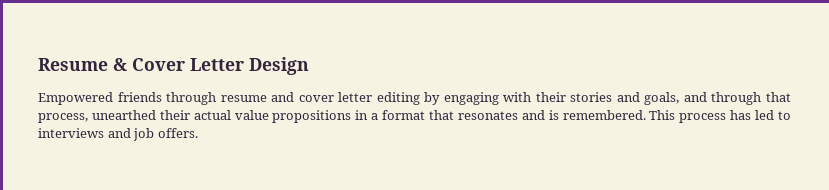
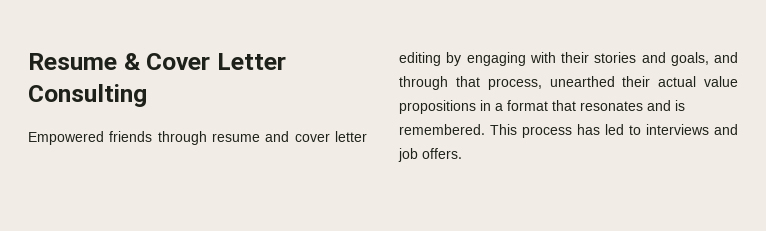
- Resume & Cover Letter Design
+ Resume & Cover Letter Consulting

